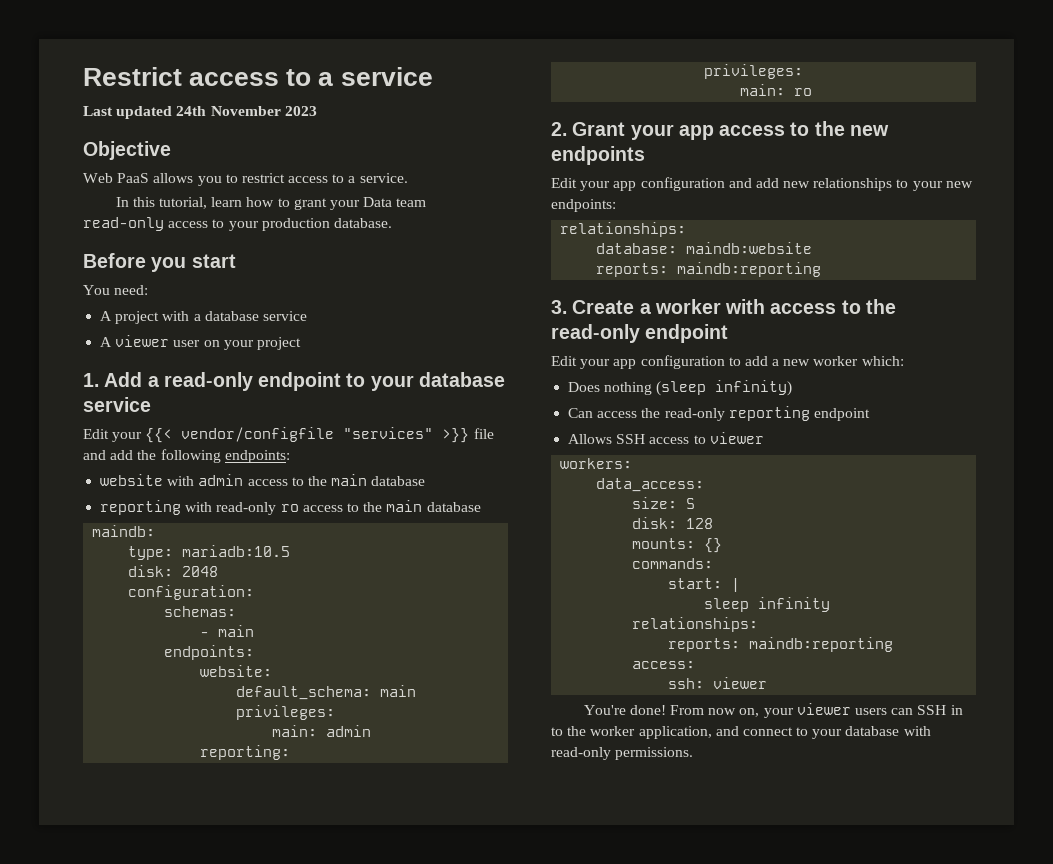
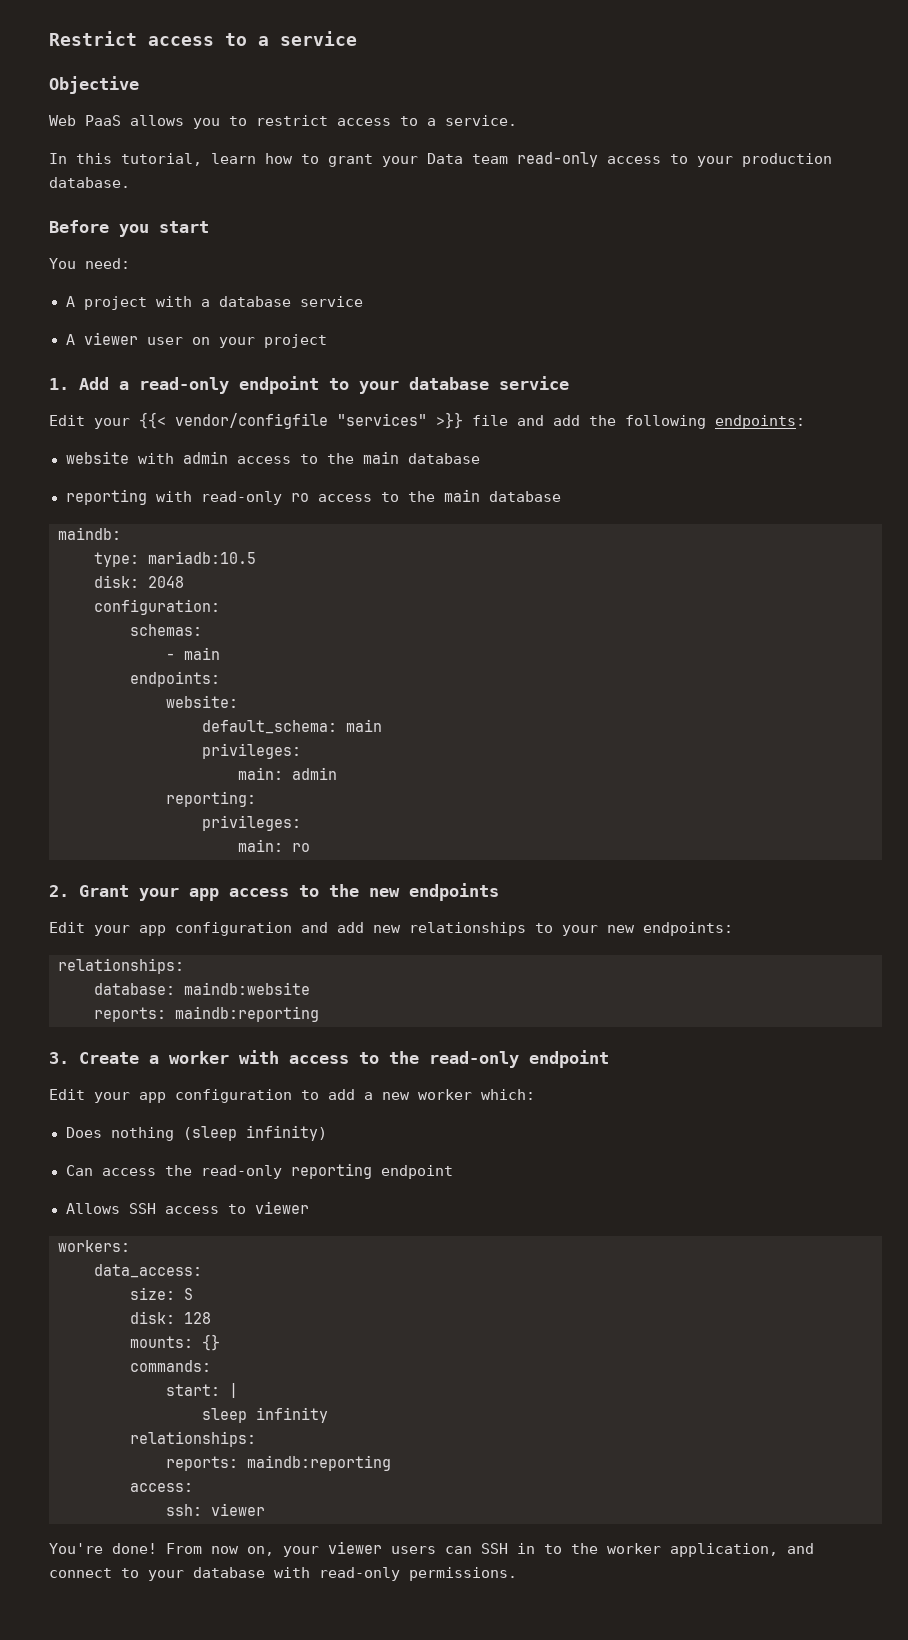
- Last updated 24th November 2023

